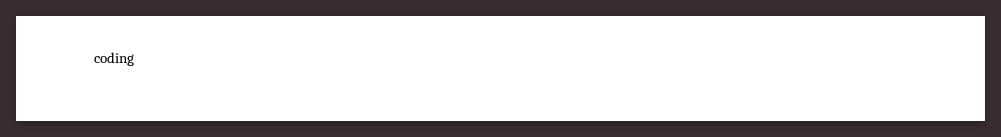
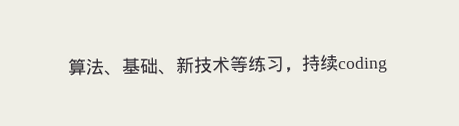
- coding
+ 算法、基础、新技术等练习，持续coding

